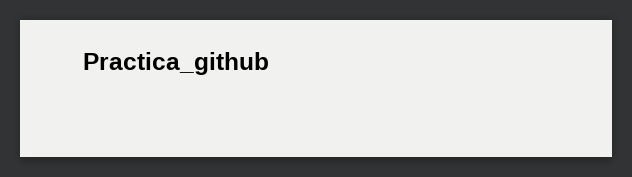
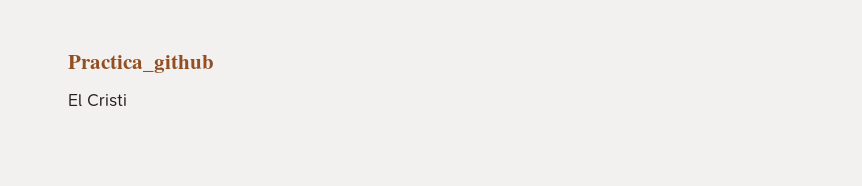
+ El Cristi

